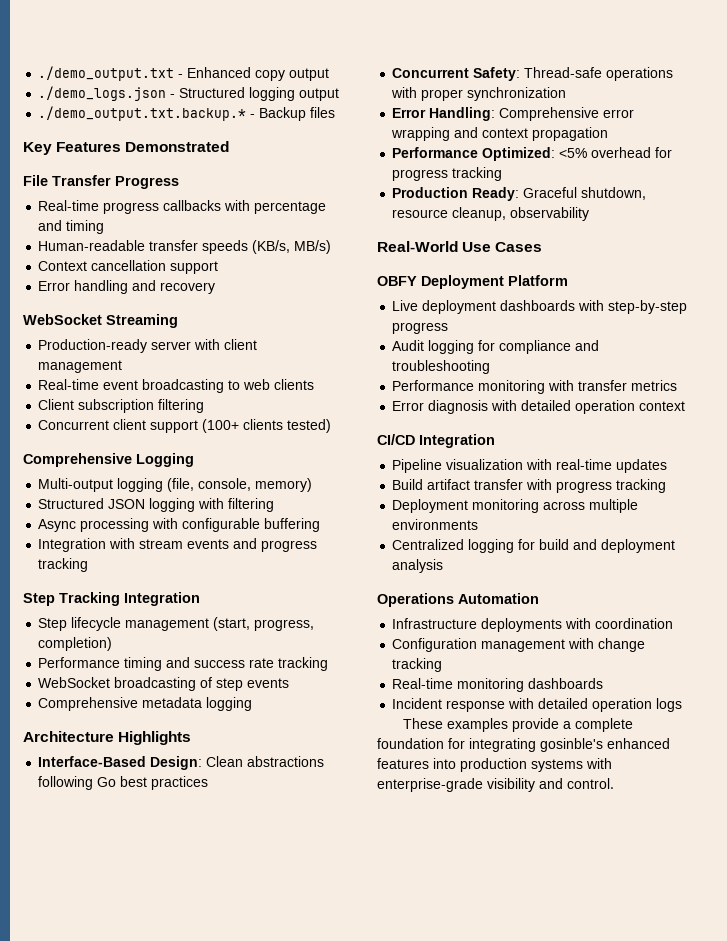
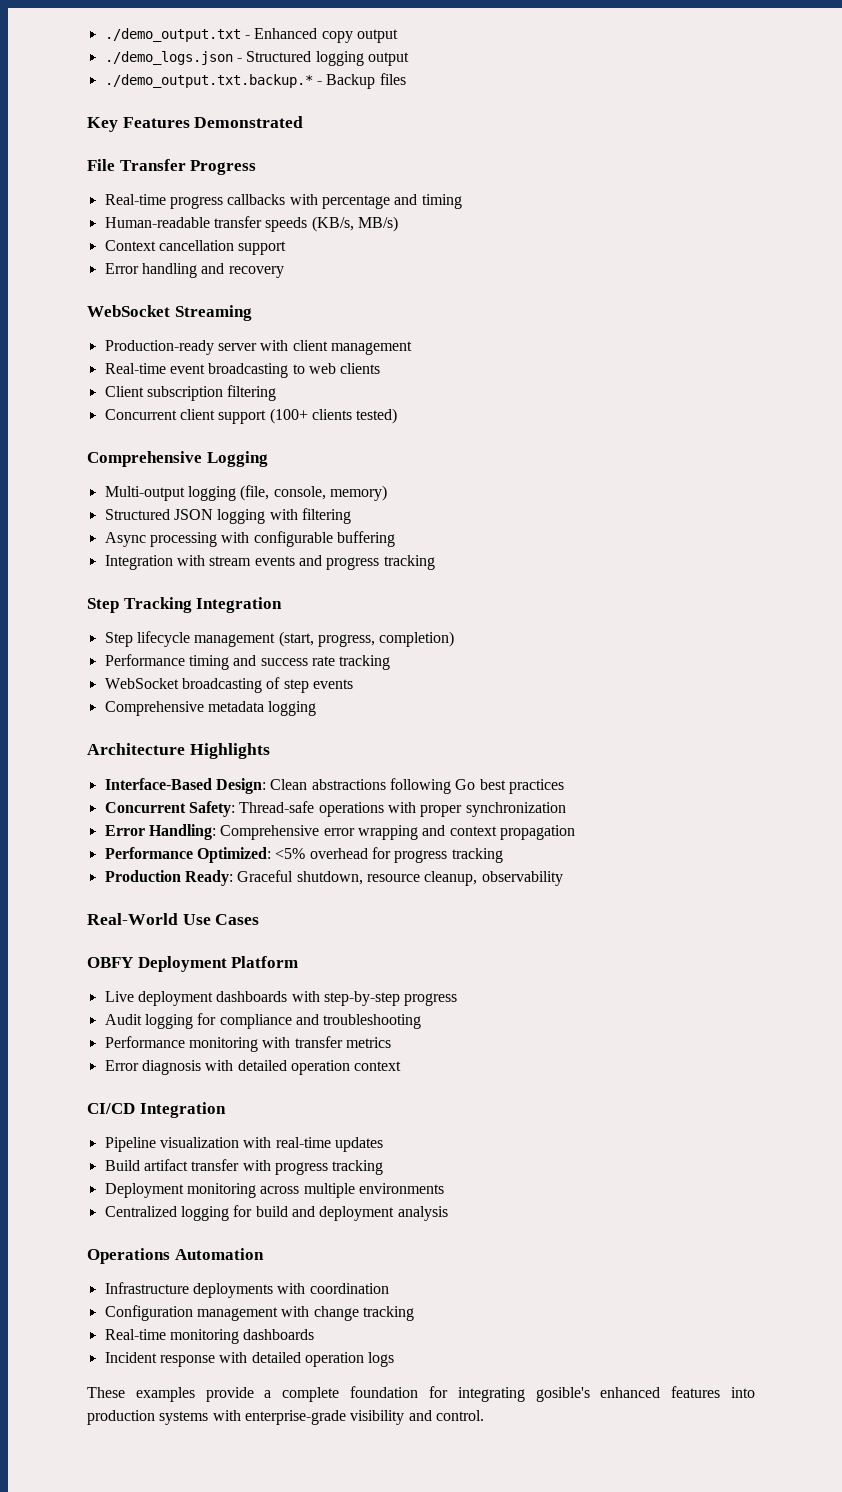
- These examples provide a complete foundation for integrating gosinble's enhanced features into production systems with enterprise-grade visibility and control.
+ These examples provide a complete foundation for integrating gosible's enhanced features into production systems with enterprise-grade visibility and control.

